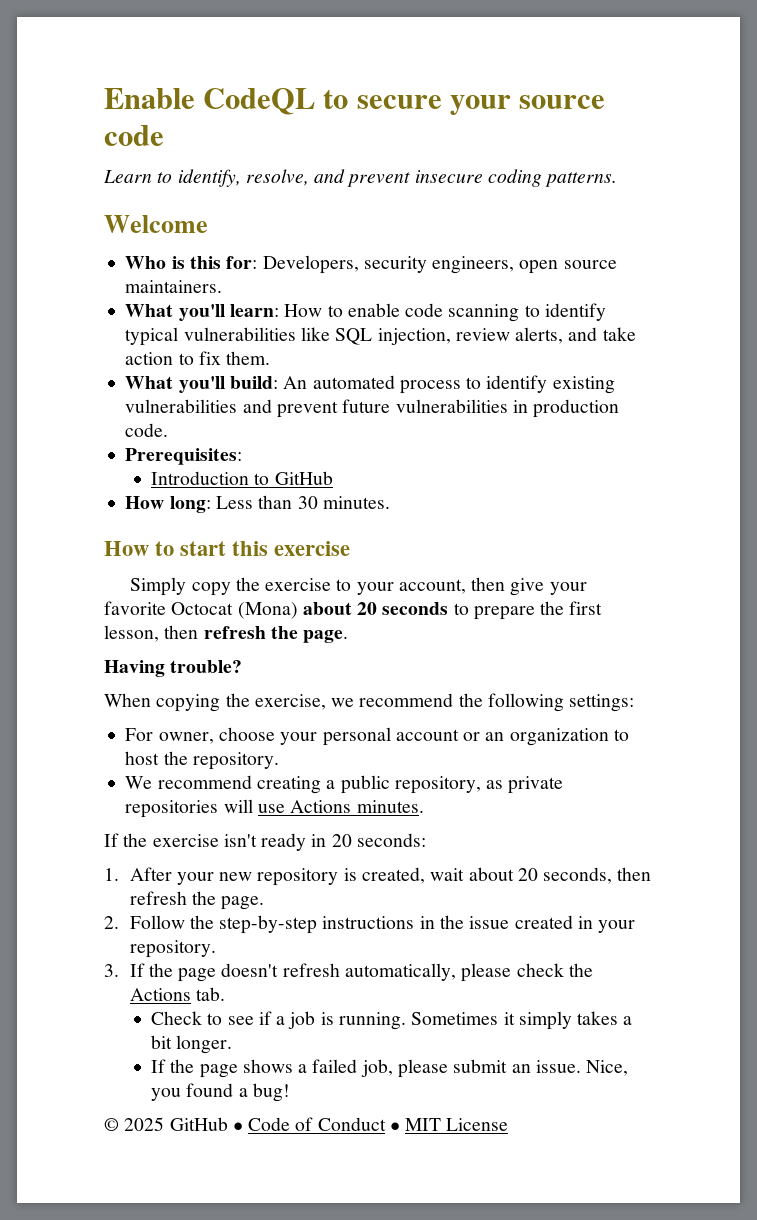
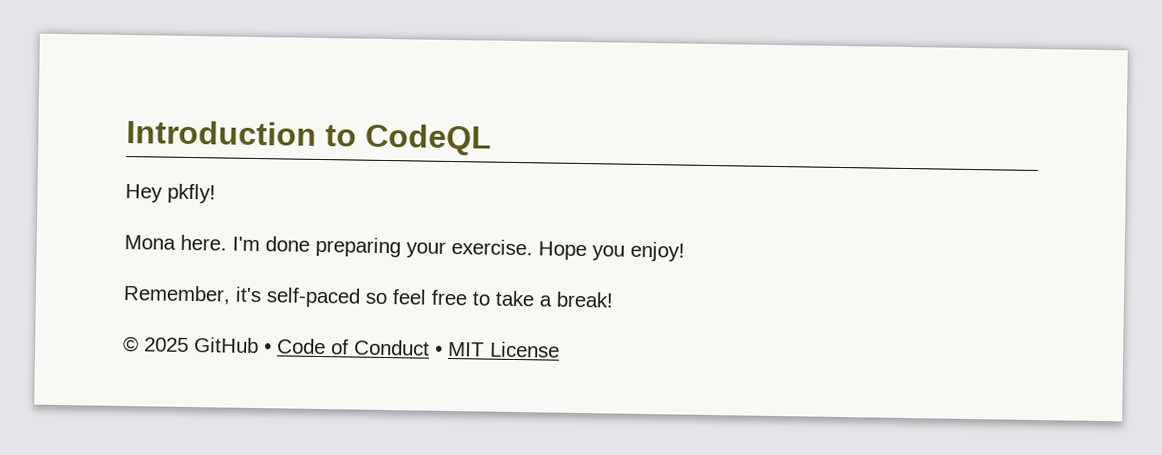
- Enable CodeQL to secure your source code
- Learn to identify, resolve, and prevent insecure coding patterns.
- Welcome
- Who is this for: Developers, security engineers, open source maintainers.
- What you'll learn: How to enable code scanning to identify typical vulnerabilities like SQL injection, review alerts, and take action to fix them.
- What you'll build: An automated process to identify existing vulnerabilities and prevent future vulnerabilities in production code.
- Prerequisites:
- Introduction to GitHub
- How long: Less than 30 minutes.
- How to start this exercise
- Simply copy the exercise to your account, then give your favorite Octocat (Mona) about 20 seconds to prepare the first lesson, then refresh the page.
- Having trouble?
- When copying the exercise, we recommend the following settings:
- For owner, choose your personal account or an organization to host the repository.
- We recommend creating a public repository, as private repositories will use Actions minutes.
- If the exercise isn't ready in 20 seconds:
- 1. After your new repository is created, wait about 20 seconds, then refresh the page.
- 2. Follow the step-by-step instructions in the issue created in your repository.
- 3. If the page doesn't refresh automatically, please check the Actions tab.
- Check to see if a job is running. Sometimes it simply takes a bit longer.
- If the page shows a failed job, please submit an issue. Nice, you found a bug!
+ Introduction to CodeQL
+ Hey pkfly!
+ Mona here. I'm done preparing your exercise. Hope you enjoy!
+ Remember, it's self-paced so feel free to take a break!

